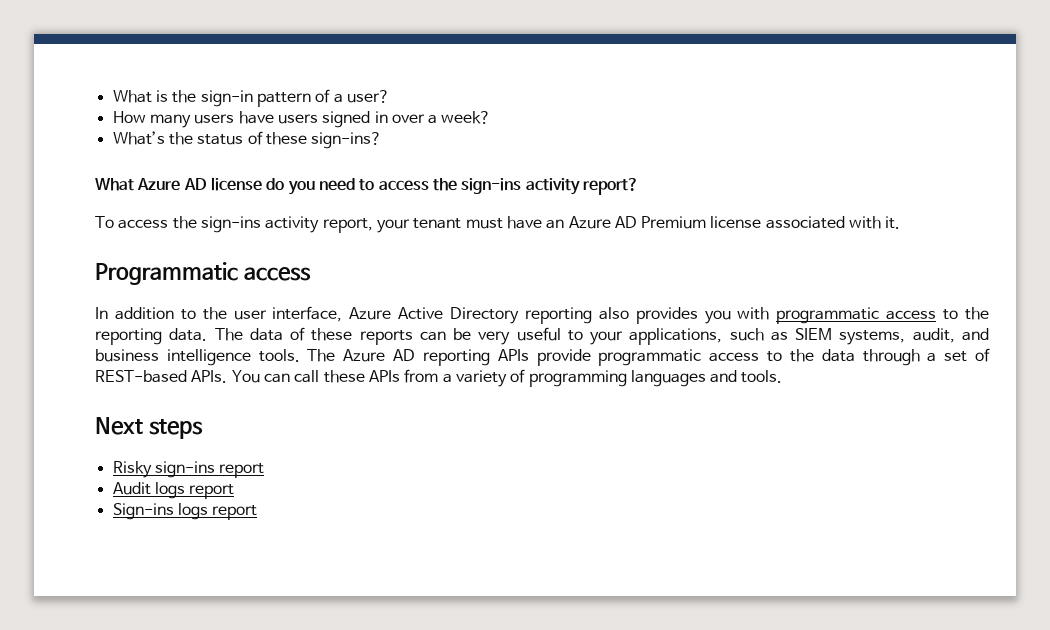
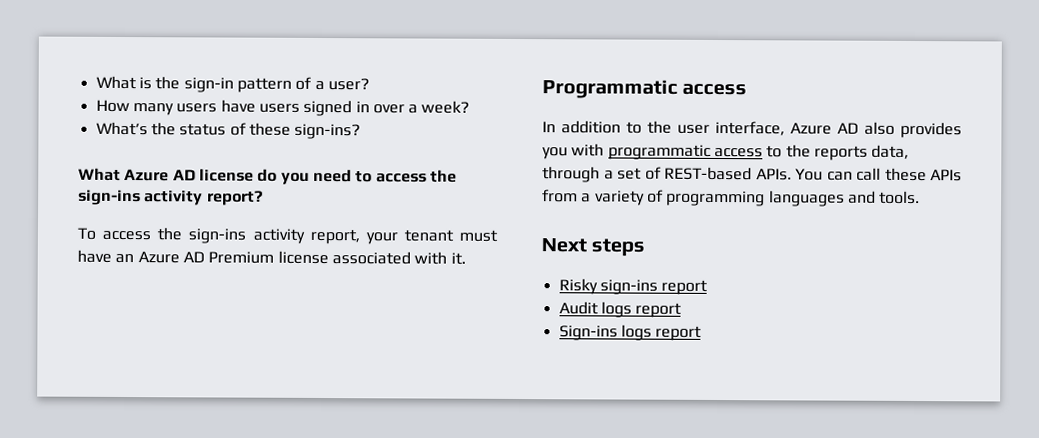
- In addition to the user interface, Azure Active Directory reporting also provides you with programmatic access to the reporting data. The data of these reports can be very useful to your applications, such as SIEM systems, audit, and business intelligence tools. The Azure AD reporting APIs provide programmatic access to the data through a set of REST-based APIs.
+ In addition to the user interface, Azure AD also provides you with programmatic access to the reports data, through a set of REST-based APIs.

